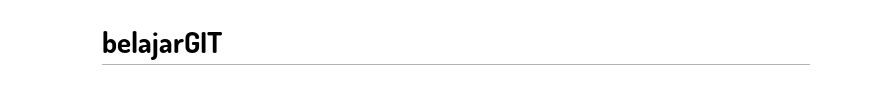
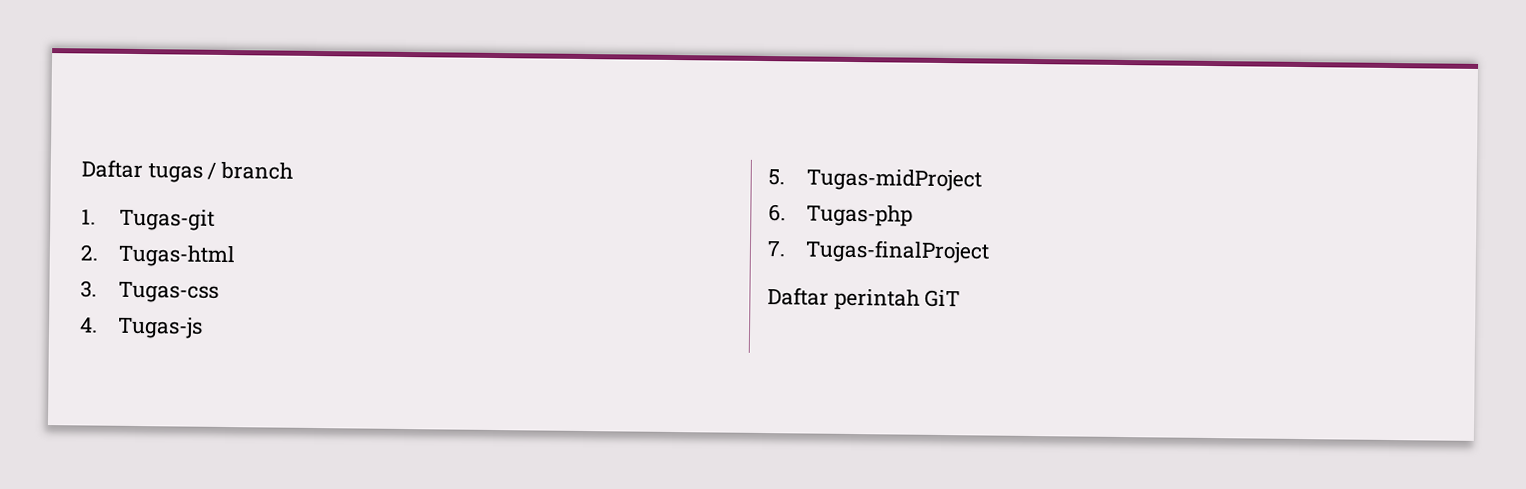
- belajarGIT
+ Daftar tugas / branch
+ 1. Tugas-git
+ 2. Tugas-html
+ 3. Tugas-css
+ 4. Tugas-js
+ 5. Tugas-midProject
+ 6. Tugas-php
+ 7. Tugas-finalProject
+ Daftar perintah GiT

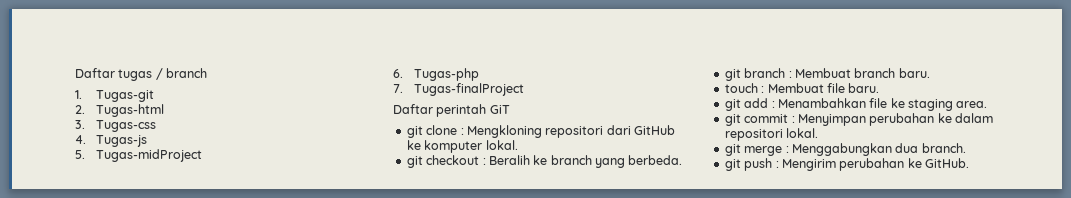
+ git clone : Mengkloning repositori dari GitHub ke komputer lokal.
+ git checkout : Beralih ke branch yang berbeda.
+ git branch : Membuat branch baru.
+ touch : Membuat file baru.
+ git add : Menambahkan file ke staging area.
+ git commit : Menyimpan perubahan ke dalam repositori lokal.
+ git merge : Menggabungkan dua branch.
+ git push : Mengirim perubahan ke GitHub.

